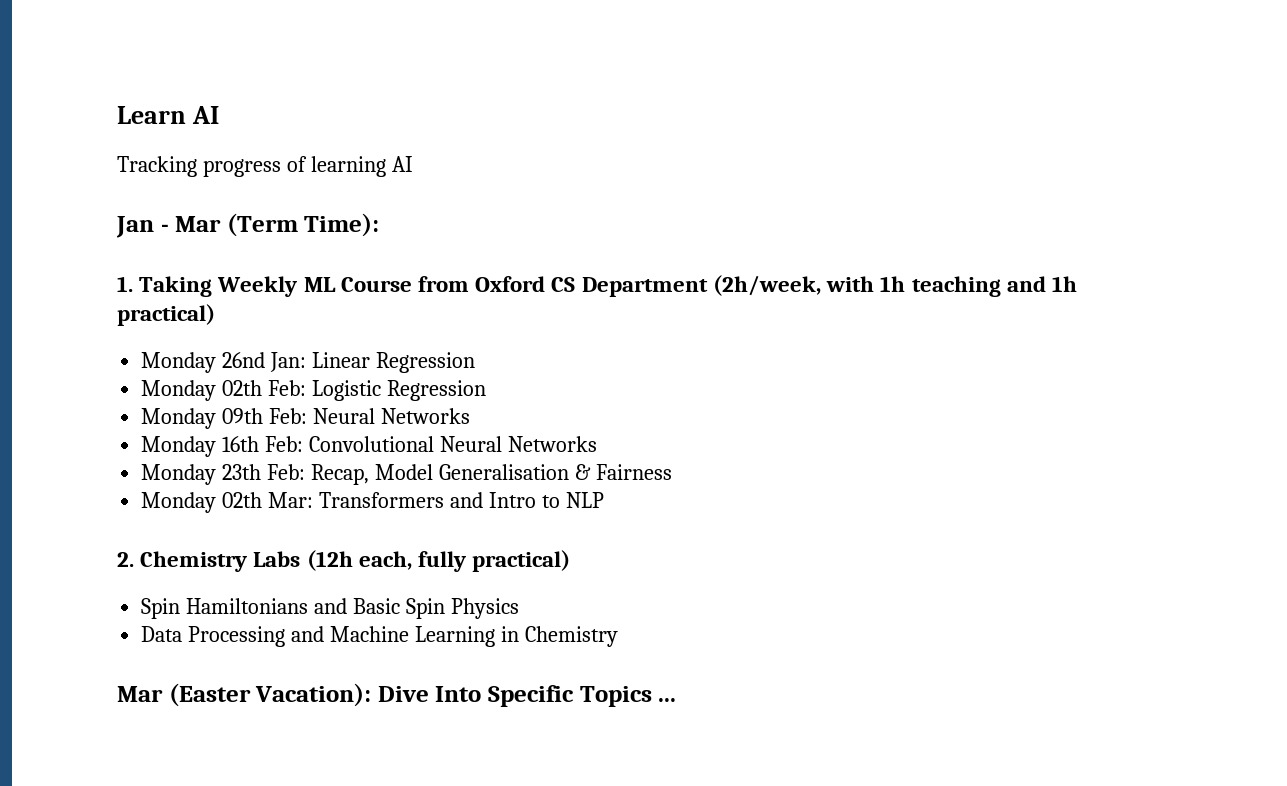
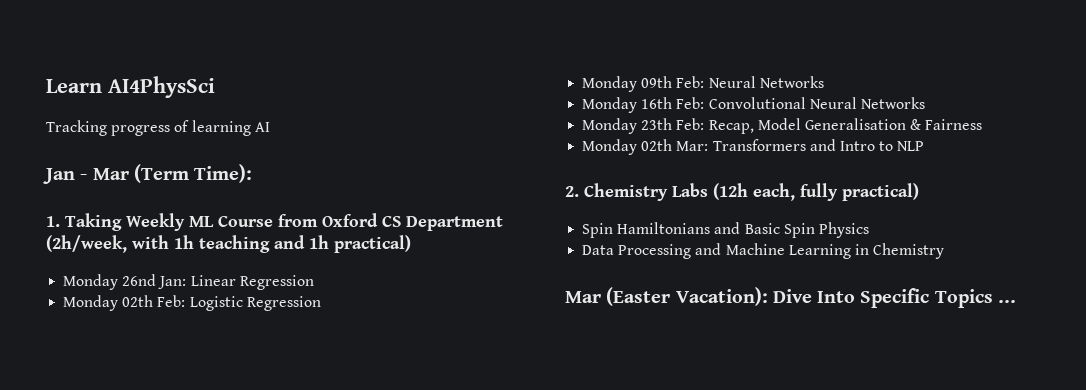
- Learn AI
+ Learn AI4PhysSci

